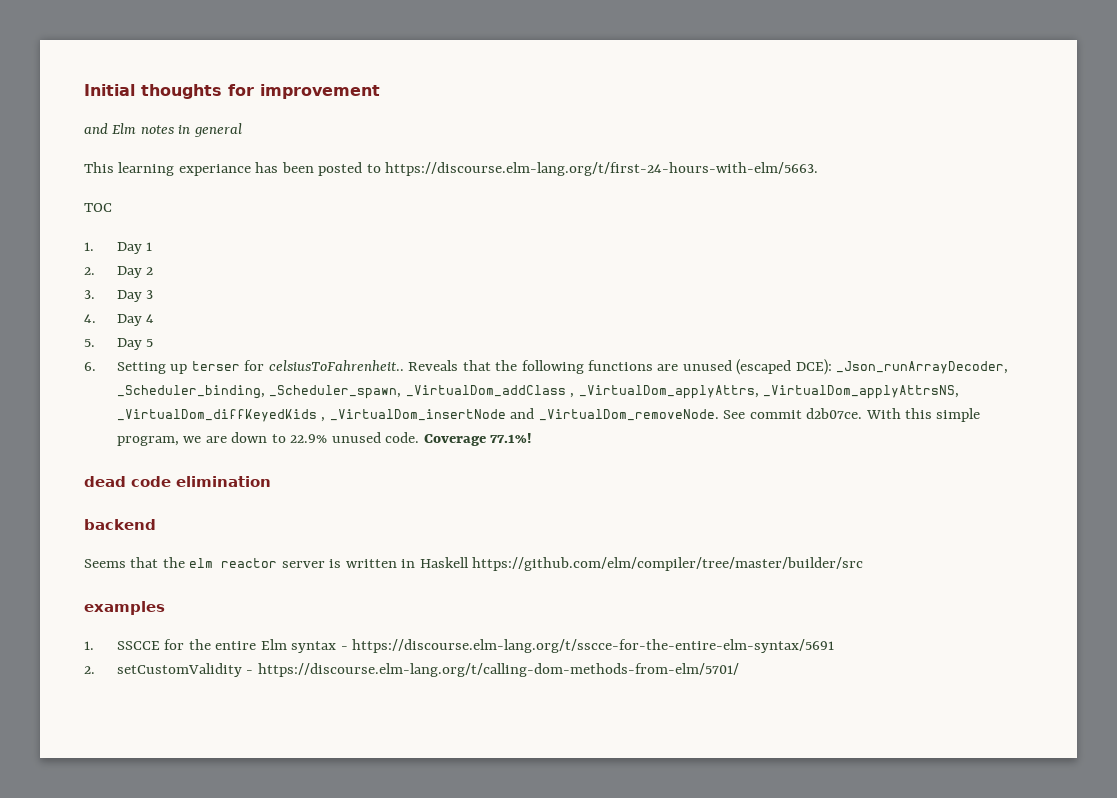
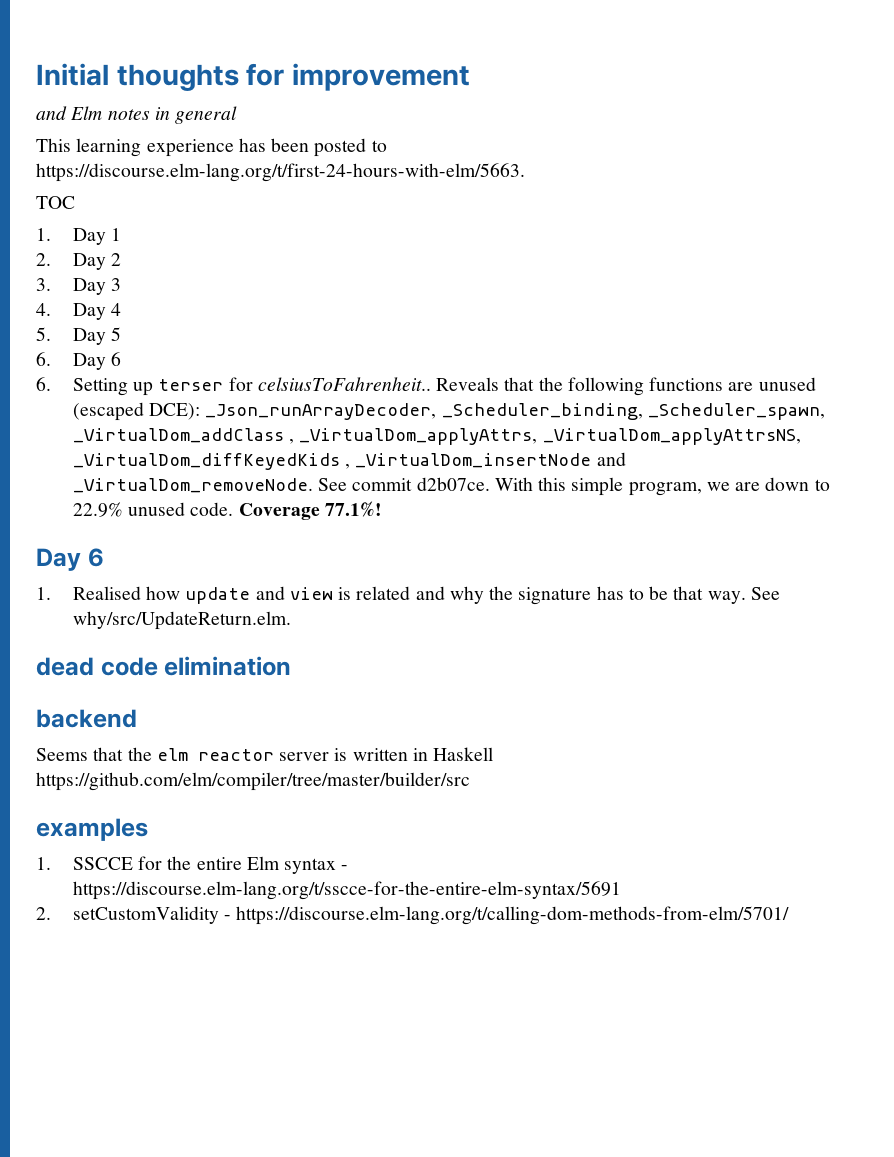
- This learning experiance has been posted to https://discourse.elm-lang.org/t/first-24-hours-with-elm/5663.
+ This learning experience has been posted to https://discourse.elm-lang.org/t/first-24-hours-with-elm/5663.
+ 6. Day 6
  Coverage 77.1%!
+ Day 6
+ 1. Realised how update and view is related and why the signature has to be that way. See why/src/UpdateReturn.elm.

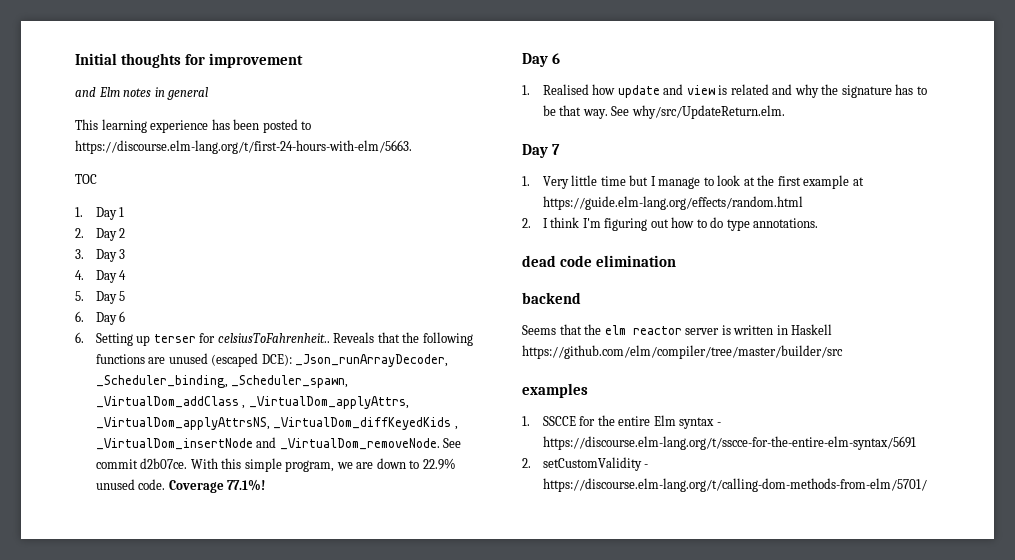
+ Day 7
+ 1. Very little time but I manage to look at the first example at https://guide.elm-lang.org/effects/random.html
+ 2. I think I'm figuring out how to do type annotations.

